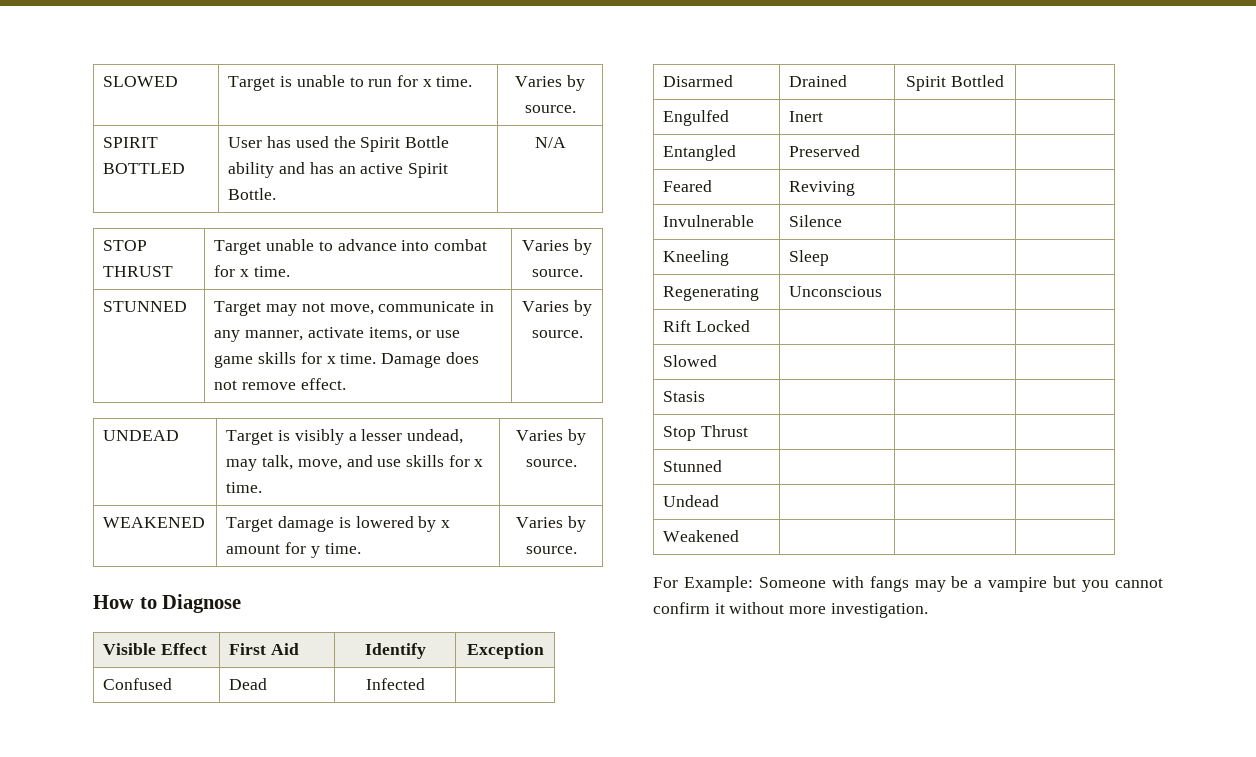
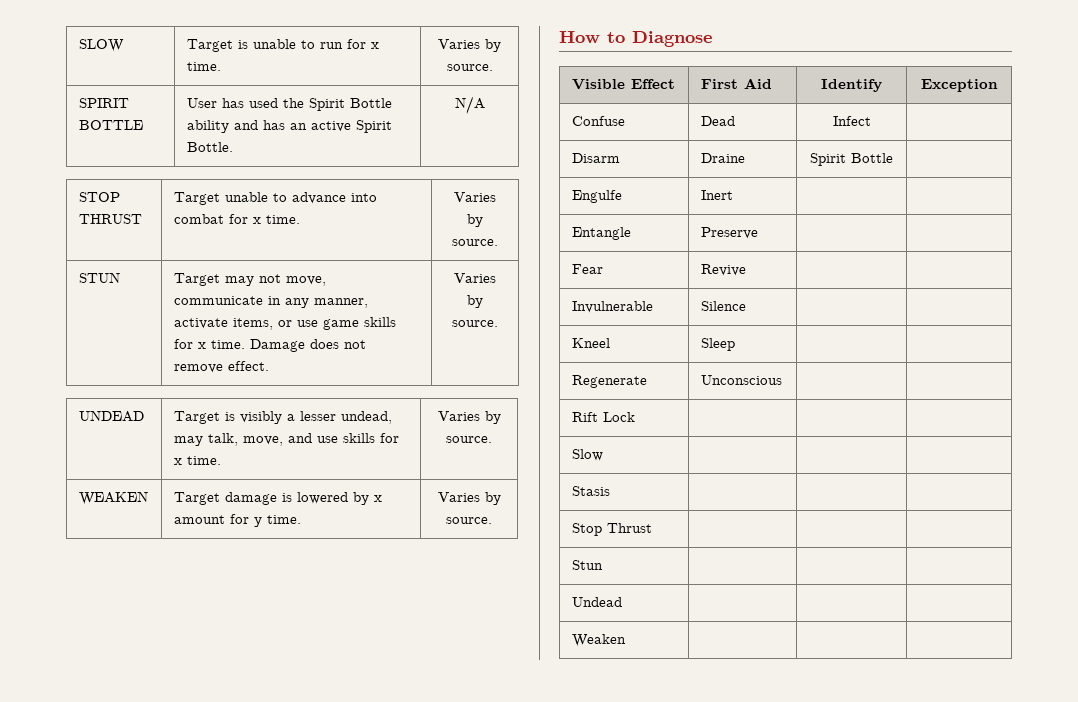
- SLOWED | Target is unable to run for x time. | Varies by source.
+ SLOW | Target is unable to run for x time. | Varies by source.
- SPIRIT BOTTLED | User has used the Spirit Bottle ability and has an active Spirit Bottle. | N/A
+ SPIRIT BOTTLE | User has used the Spirit Bottle ability and has an active Spirit Bottle. | N/A
- STUNNED | Target may not move, communicate in any manner, activate items, or use game skills for x time. Damage does not remove effect. | Varies by source.
+ STUN | Target may not move, communicate in any manner, activate items, or use game skills for x time. Damage does not remove effect. | Varies by source.
- WEAKENED | Target damage is lowered by x amount for y time. | Varies by source.
+ WEAKEN | Target damage is lowered by x amount for y time. | Varies by source.
- Confused | Dead | Infected |
- Disarmed | Drained | Spirit Bottled |
- Engulfed | Inert | |
+ Confuse | Dead | Infect |
+ Disarm | Draine | Spirit Bottle |
+ Engulfe | Inert | |
- Entangled | Preserved | |
- Feared | Reviving | |
+ Entangle | Preserve | |
+ Fear | Revive | |
- Kneeling | Sleep | |
+ Kneel | Sleep | |
- Regenerating | Unconscious | |
+ Regenerate | Unconscious | |
- Rift Locked | | |
- Slowed | | |
+ Rift Lock | | |
+ Slow | | |
- Stunned | | |
+ Stun | | |
- Weakened | | |
- For Example: Someone with fangs may be a vampire but you cannot confirm it without more investigation.
+ Weaken | | |

